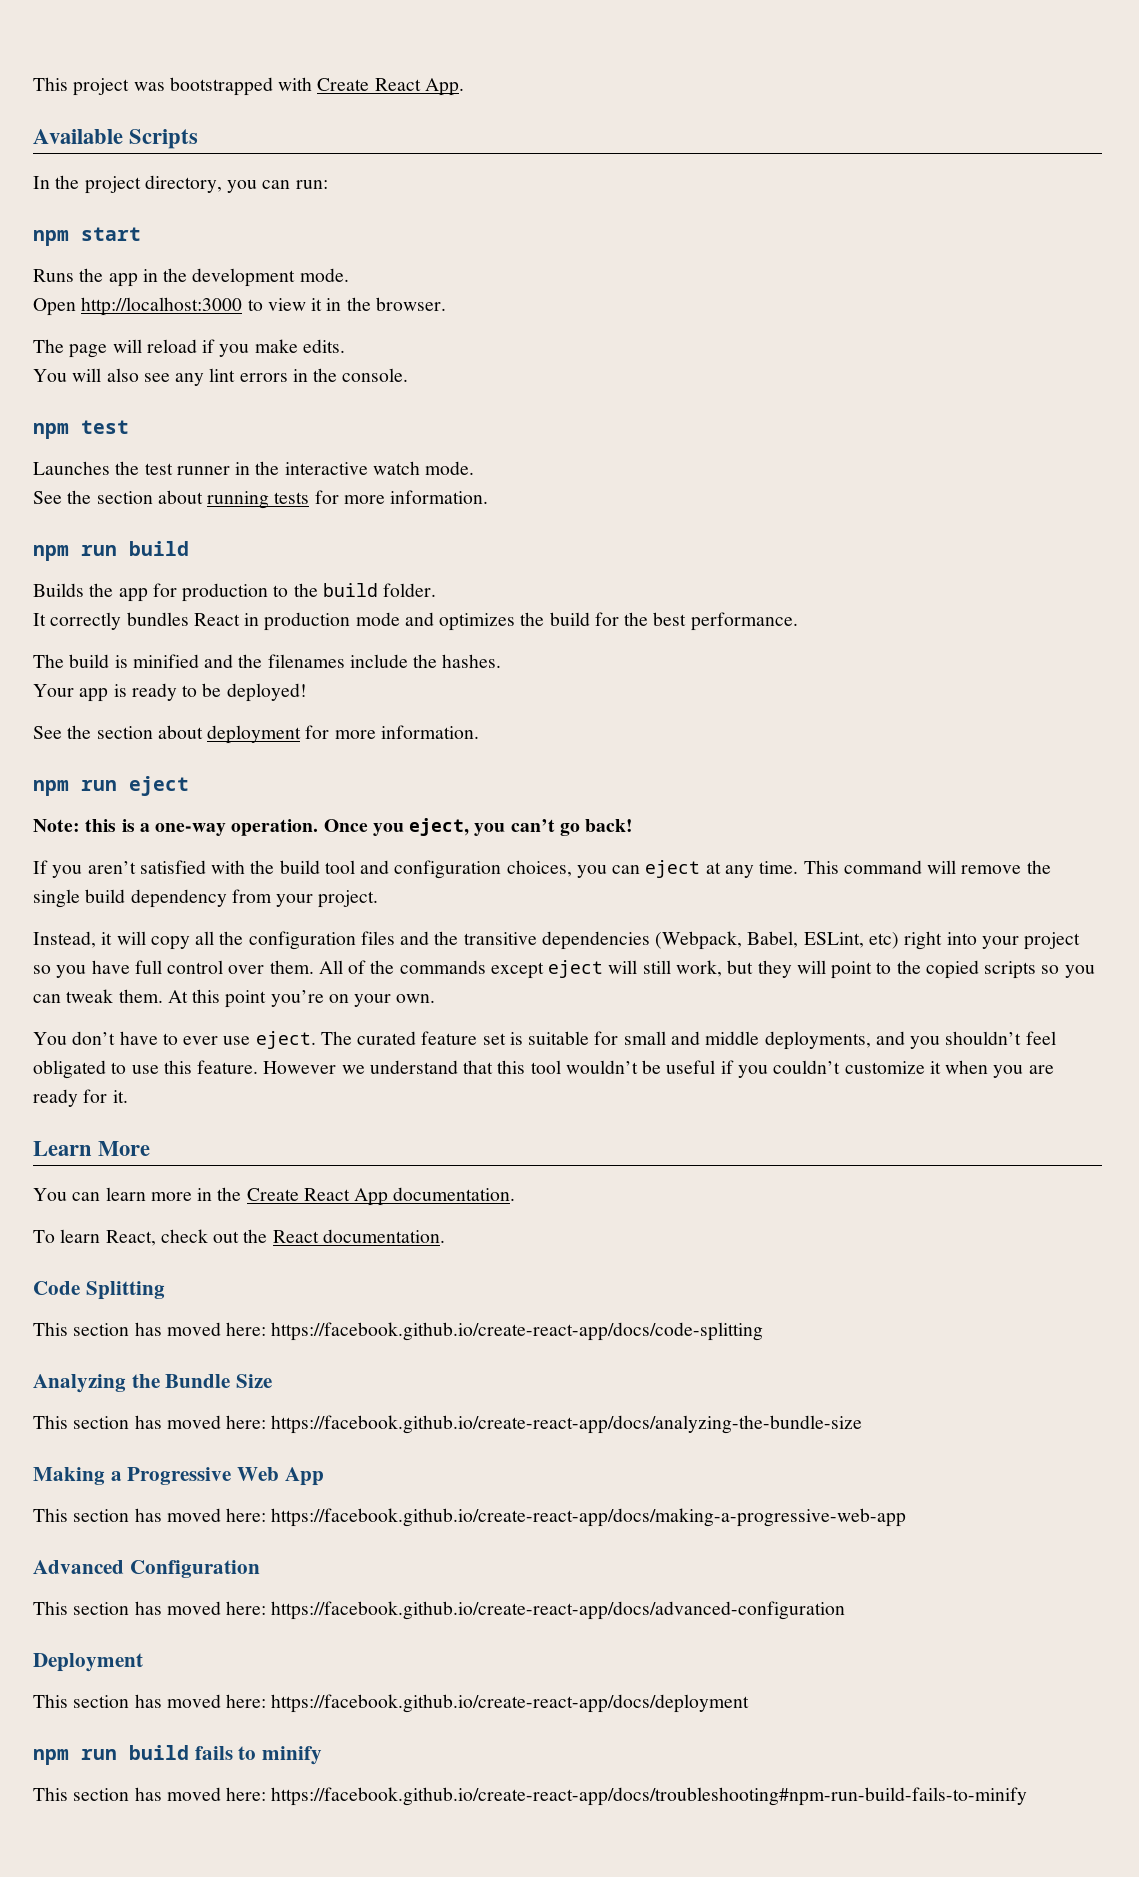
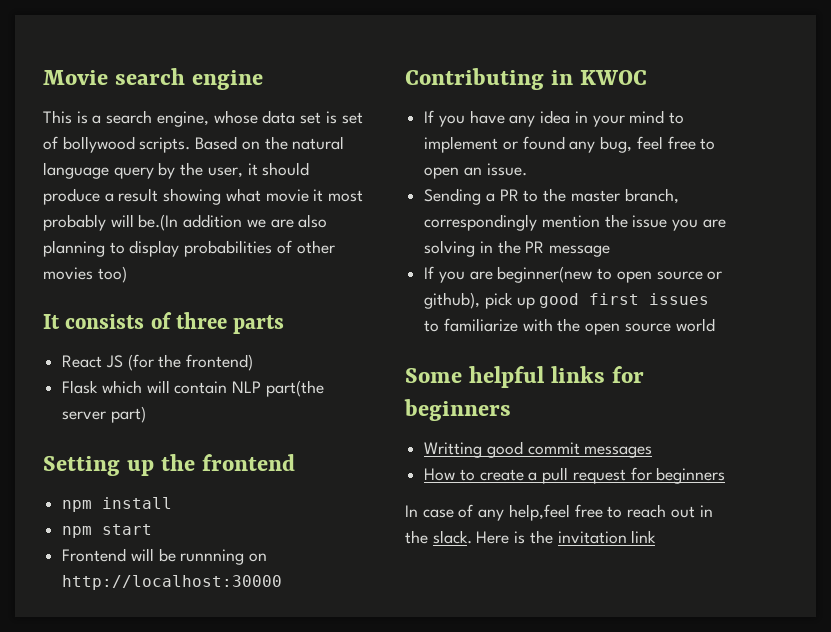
- This project was bootstrapped with Create React App.
- Available Scripts
- In the project directory, you can run:
+ Movie search engine
+ This is a search engine, whose data set is set of bollywood scripts. Based on the natural language query by the user, it should produce a result showing what movie it most probably will be.(In addition we are also planning to display probabilities of other movies too)
+ It consists of three parts
+ React JS (for the frontend)
+ Flask which will contain NLP part(the server part)
+ Setting up the frontend
+ npm install
  npm start
- Runs the app in the development mode.
- Open http://localhost:3000 to view it in the browser.
- The page will reload if you make edits.
- You will also see any lint errors in the console.
- npm test
- Launches the test runner in the interactive watch mode.
- See the section about running tests for more information.
- npm run build
- Builds the app for production to the build folder.
- It correctly bundles React in production mode and optimizes the build for the best performance.
- The build is minified and the filenames include the hashes.
- Your app is ready to be deployed!
- See the section about deployment for more information.
- npm run eject
- Note: this is a one-way operation. Once you eject, you can’t go back!
- If you aren’t satisfied with the build tool and configuration choices, you can eject at any time. This command will remove the single build dependency from your project.
- Instead, it will copy all the configuration files and the transitive dependencies (Webpack, Babel, ESLint, etc) right into your project so you have full control over them. All of the commands except eject will still work, but they will point to the copied scripts so you can tweak them. At this point you’re on your own.
- You don’t have to ever use eject. The curated feature set is suitable for small and middle deployments, and you shouldn’t feel obligated to use this feature. However we understand that this tool wouldn’t be useful if you couldn’t customize it when you are ready for it.
- Learn More
- You can learn more in the Create React App documentation.
- To learn React, check out the React documentation.
- Code Splitting
- This section has moved here: https://facebook.github.io/create-react-app/docs/code-splitting
- Analyzing the Bundle Size
- This section has moved here: https://facebook.github.io/create-react-app/docs/analyzing-the-bundle-size
- Making a Progressive Web App
- This section has moved here: https://facebook.github.io/create-react-app/docs/making-a-progressive-web-app
- Advanced Configuration
- This section has moved here: https://facebook.github.io/create-react-app/docs/advanced-configuration
- Deployment
- This section has moved here: https://facebook.github.io/create-react-app/docs/deployment
- npm run build fails to minify
- This section has moved here: https://facebook.github.io/create-react-app/docs/troubleshooting#npm-run-build-fails-to-minify
+ Frontend will be runnning on http://localhost:30000
+ Contributing in KWOC
+ If you have any idea in your mind to implement or found any bug, feel free to open an issue.
+ Sending a PR to the master branch, correspondingly mention the issue you are solving in the PR message
+ If you are beginner(new to open source or github), pick up good first issues to familiarize with the open source world
+ Some helpful links for beginners
+ Writting good commit messages
+ How to create a pull request for beginners
+ In case of any help,feel free to reach out in the slack. Here is the invitation link

